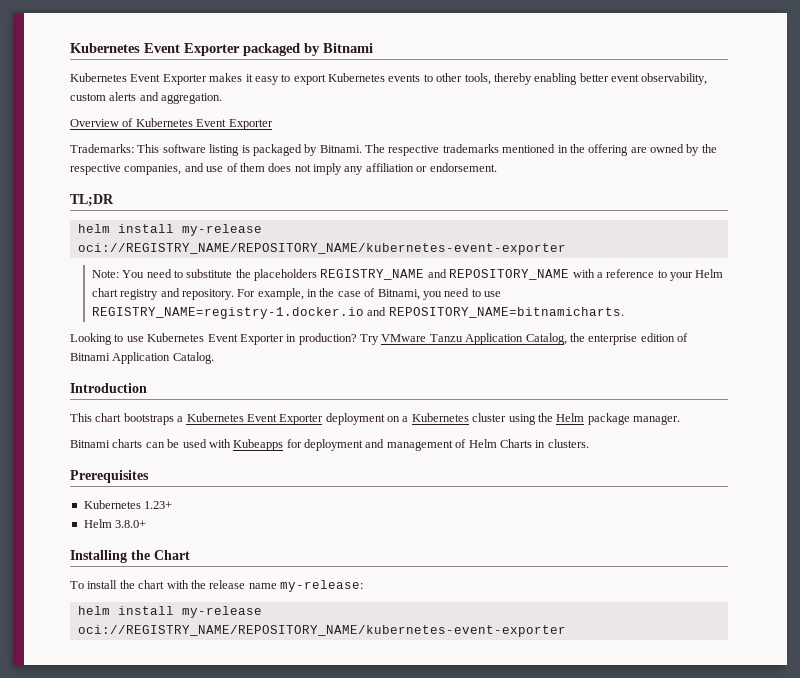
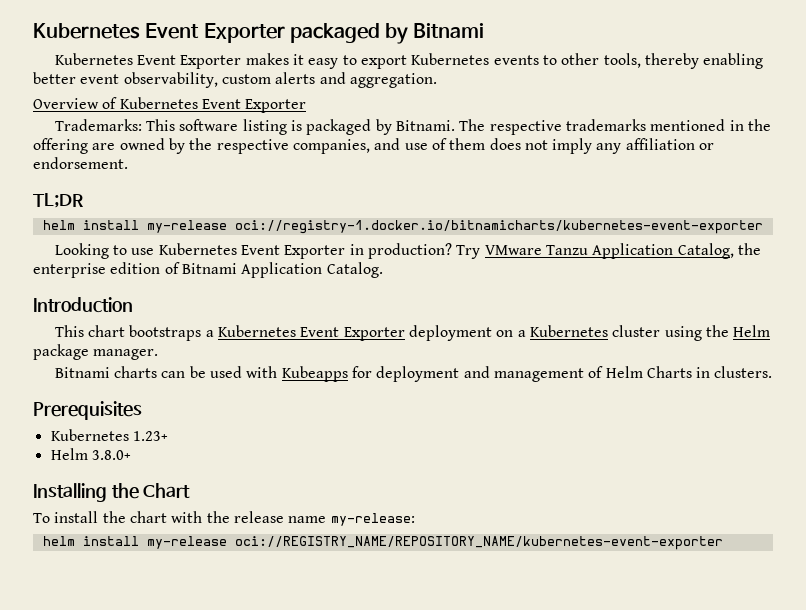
  TL;DR
- helm install my-release oci://REGISTRY_NAME/REPOSITORY_NAME/kubernetes-event-exporter
- Note: You need to substitute the placeholders REGISTRY_NAME and REPOSITORY_NAME with a reference to your Helm chart registry and repository. For example, in the case of Bitnami, you need to use REGISTRY_NAME=registry-1.docker.io and REPOSITORY_NAME=bitnamicharts.
+ helm install my-release oci://registry-1.docker.io/bitnamicharts/kubernetes-event-exporter

